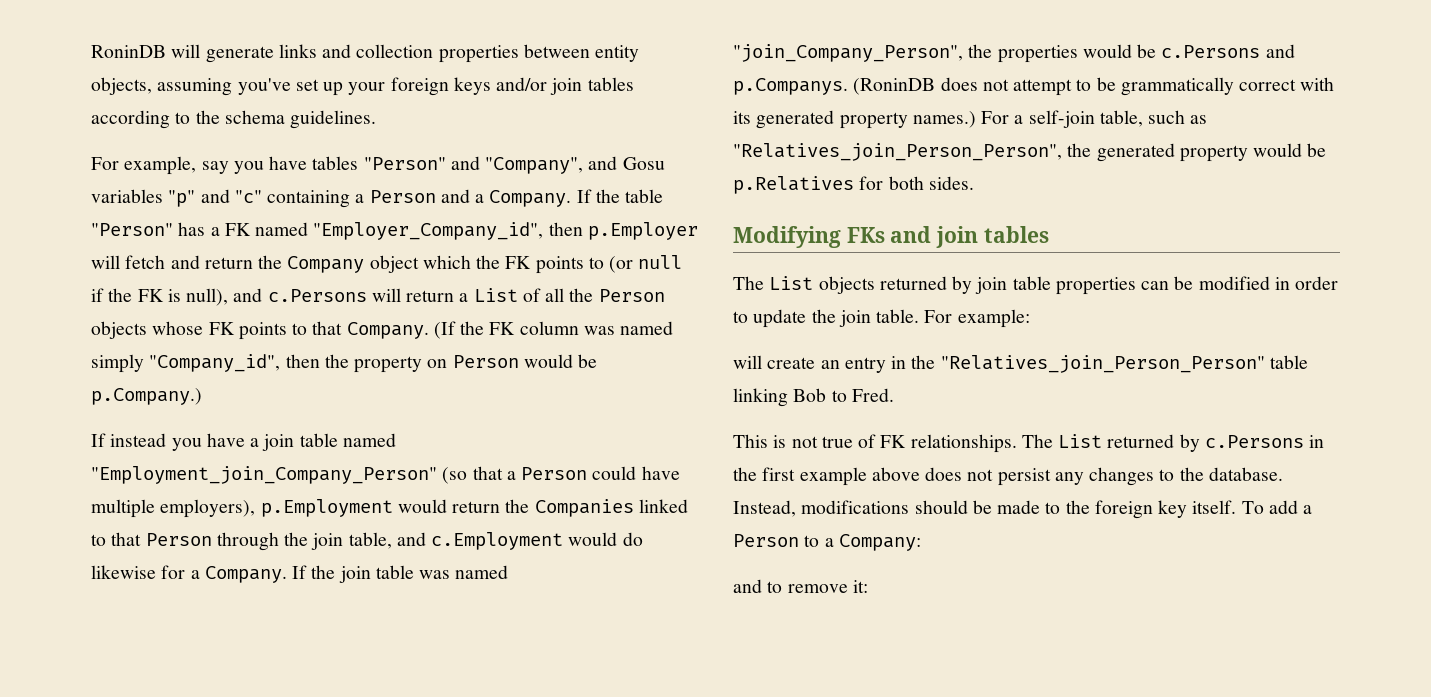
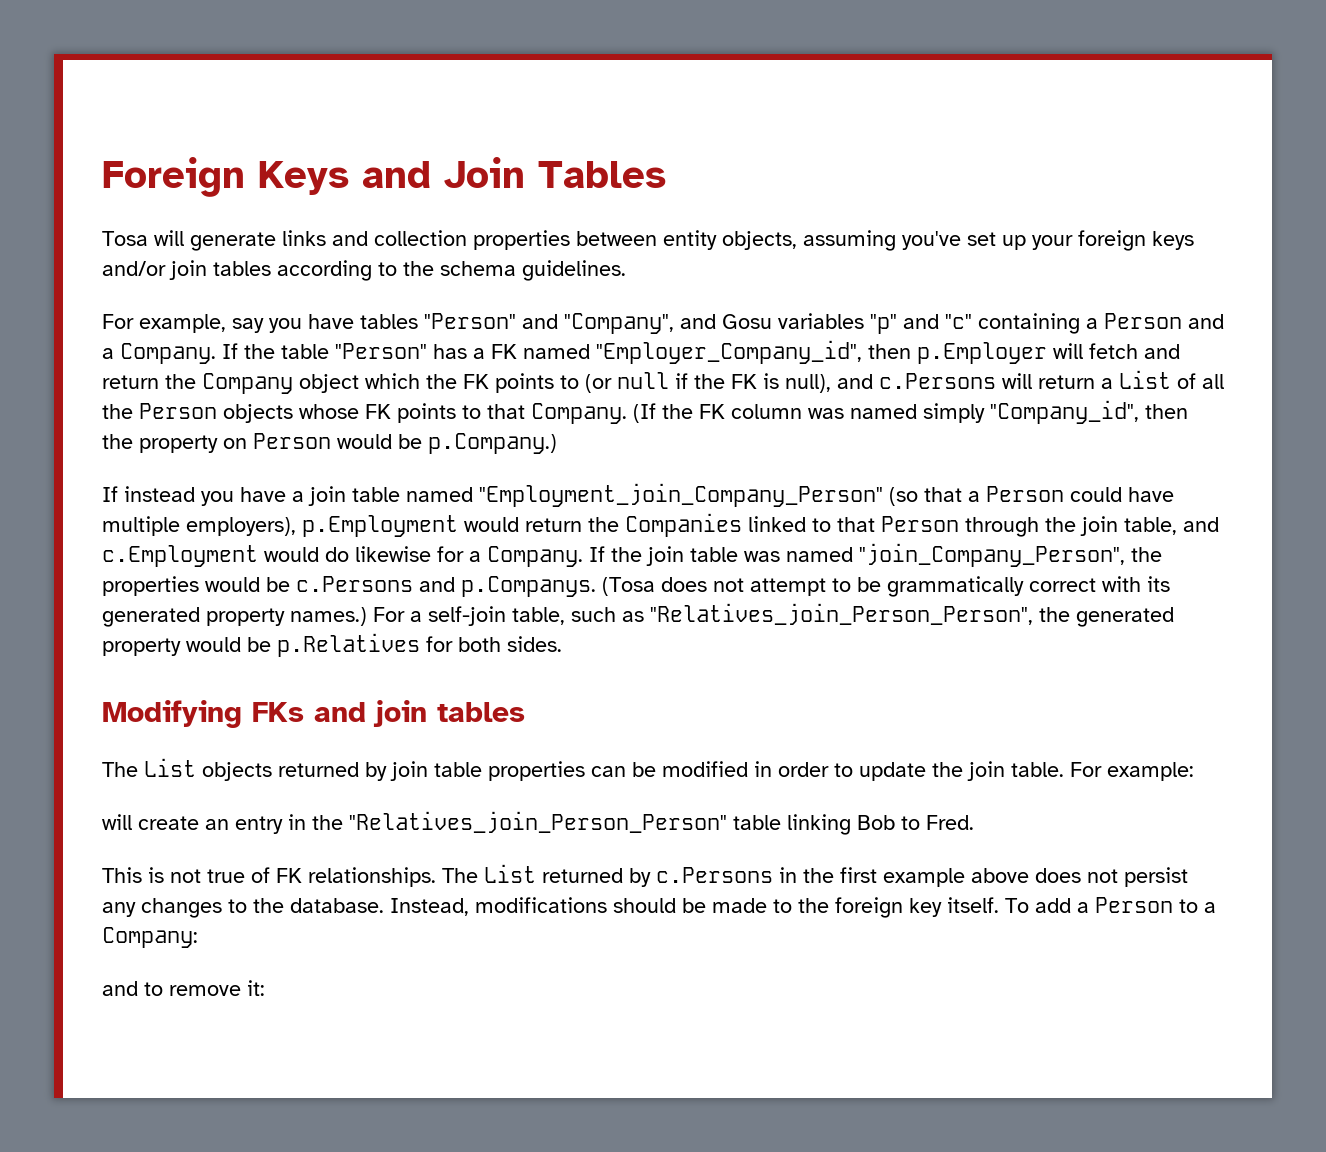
- RoninDB will generate links and collection properties between entity objects, assuming you've set up your foreign keys and/or join tables according to the schema guidelines.
+ Foreign Keys and Join Tables
+ Tosa will generate links and collection properties between entity objects, assuming you've set up your foreign keys and/or join tables according to the schema guidelines.
- If the join table was named "join_Company_Person", the properties would be c.Persons and p.Companys. (RoninDB does not attempt to be grammatically correct with its generated property names.)
+ If the join table was named "join_Company_Person", the properties would be c.Persons and p.Companys. (Tosa does not attempt to be grammatically correct with its generated property names.)

